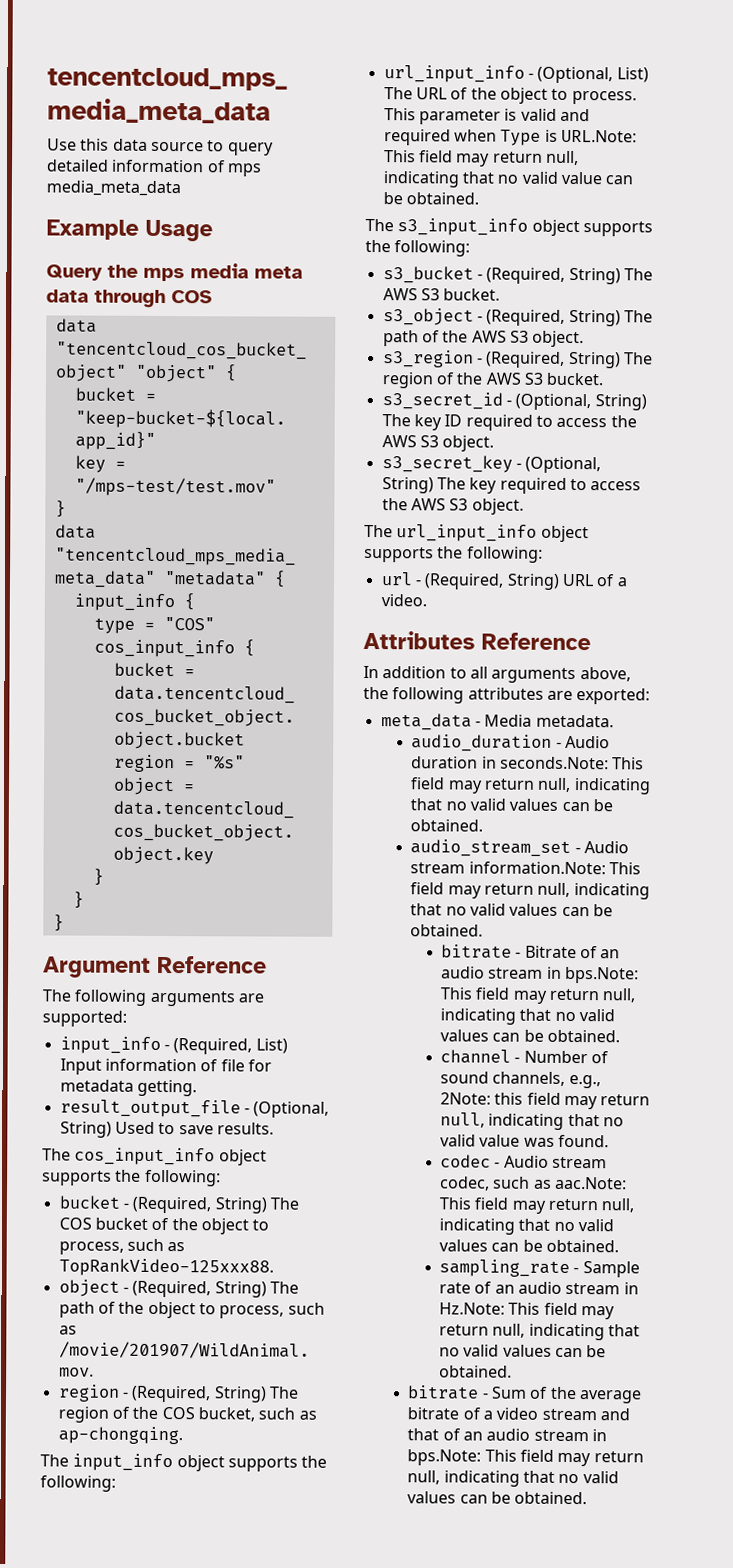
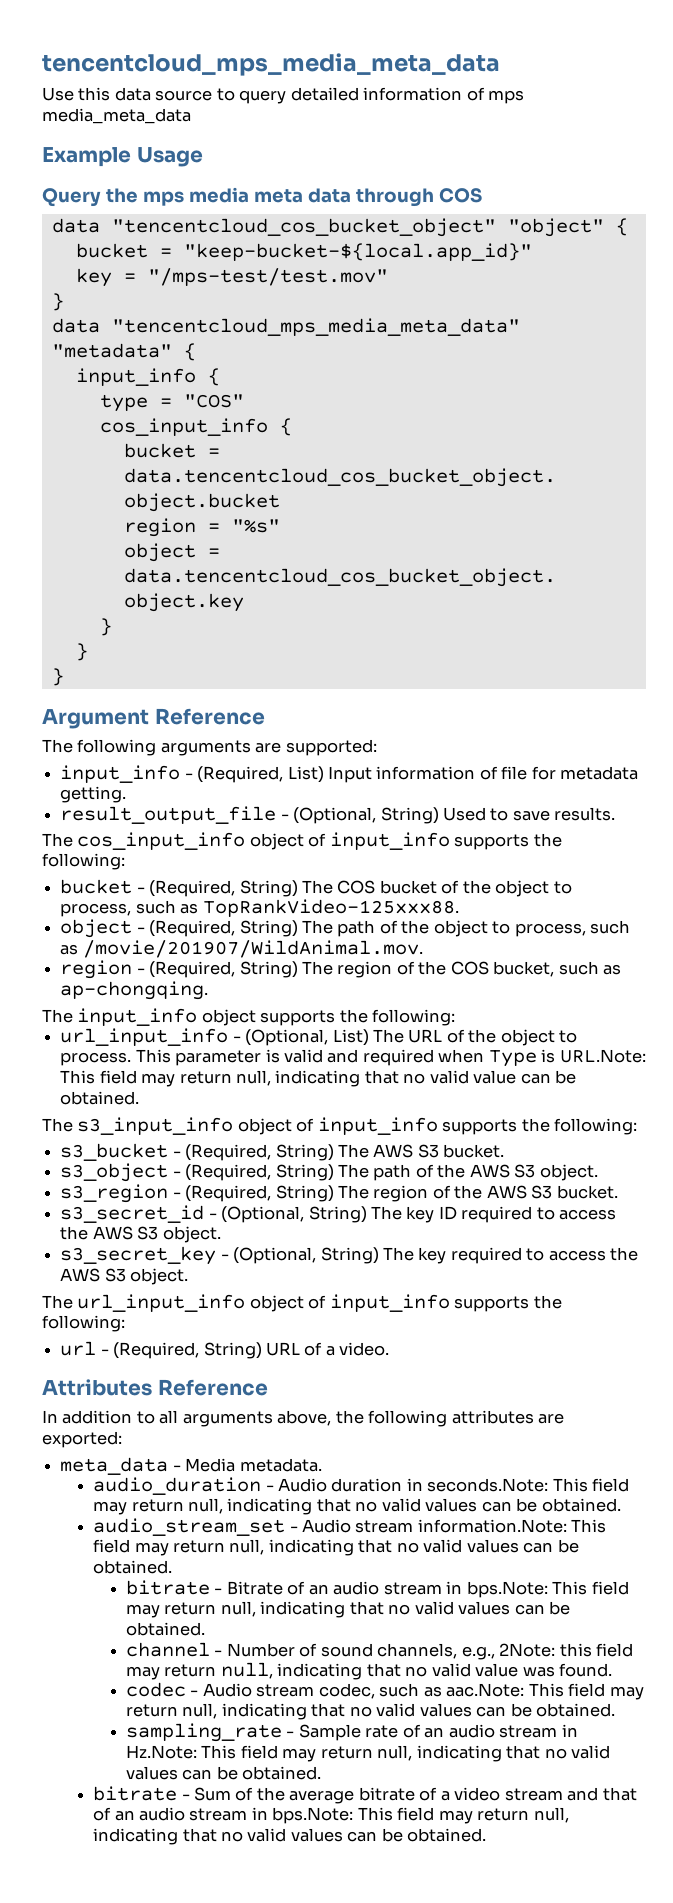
- The cos_input_info object supports the following:
+ The cos_input_info object of input_info supports the following:
- The s3_input_info object supports the following:
+ The s3_input_info object of input_info supports the following:
- The url_input_info object supports the following:
+ The url_input_info object of input_info supports the following:

